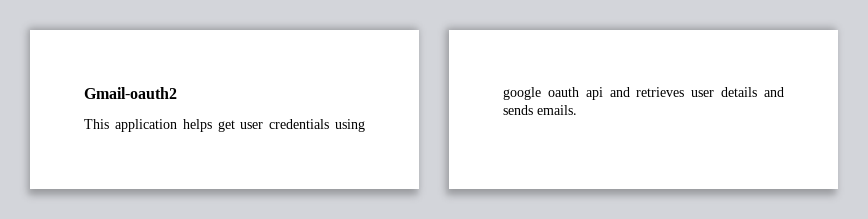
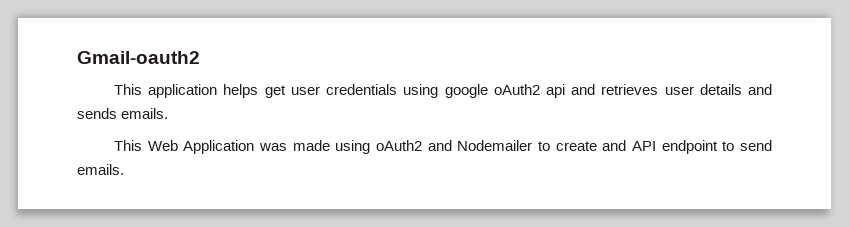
- This application helps get user credentials using google oauth api and retrieves user details and sends emails.
+ This application helps get user credentials using google oAuth2 api and retrieves user details and sends emails.
+ This Web Application was made using oAuth2 and Nodemailer to create and API endpoint to send emails.

